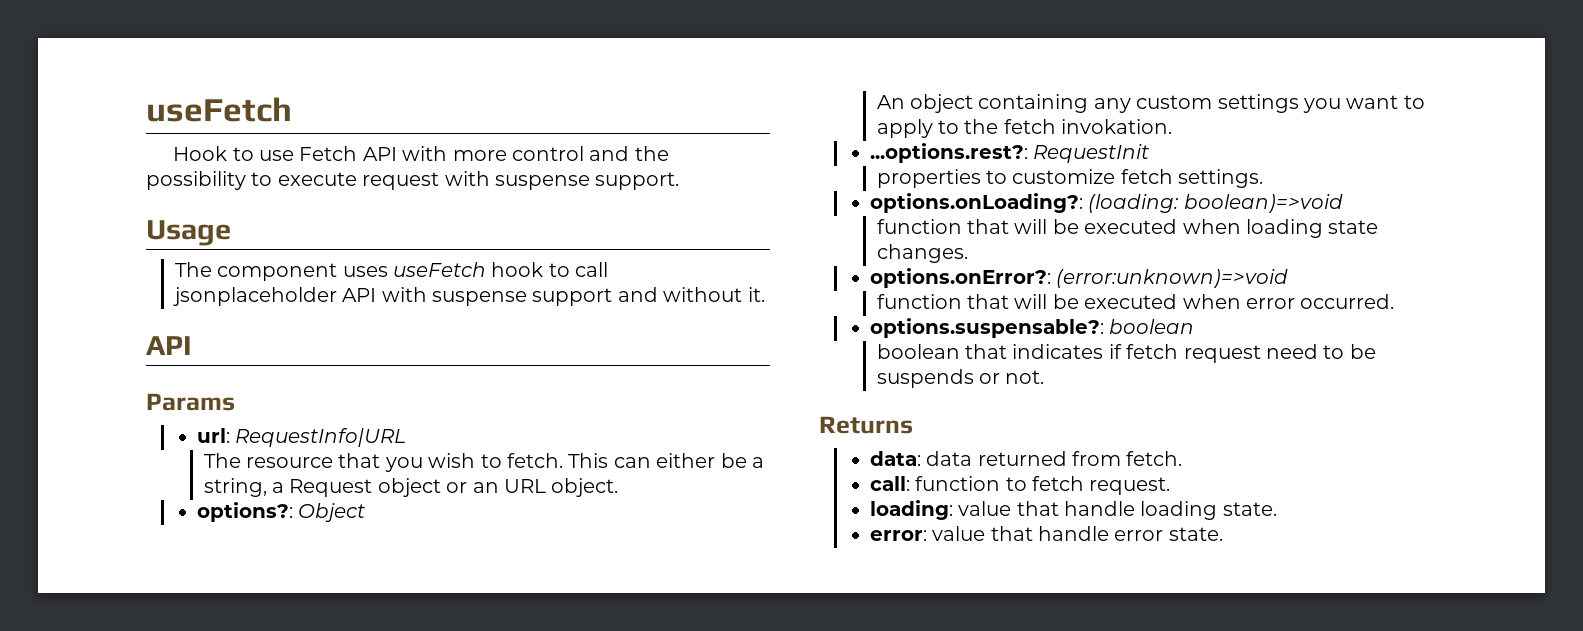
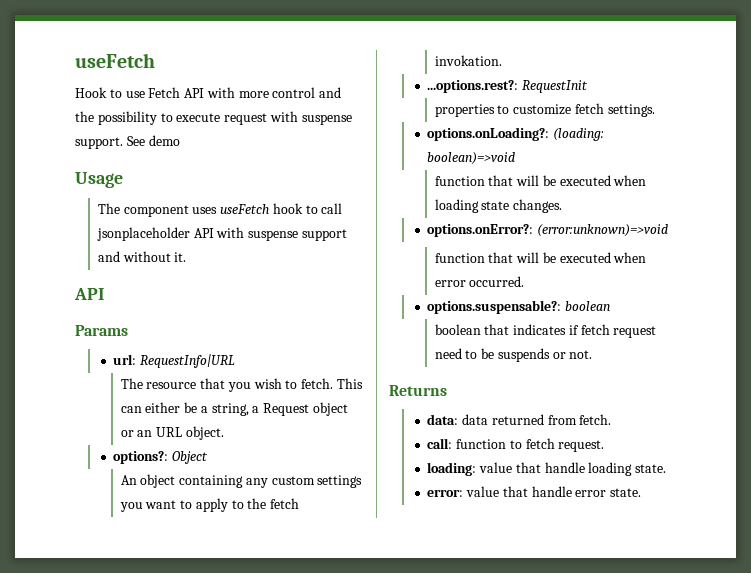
+ See demo

